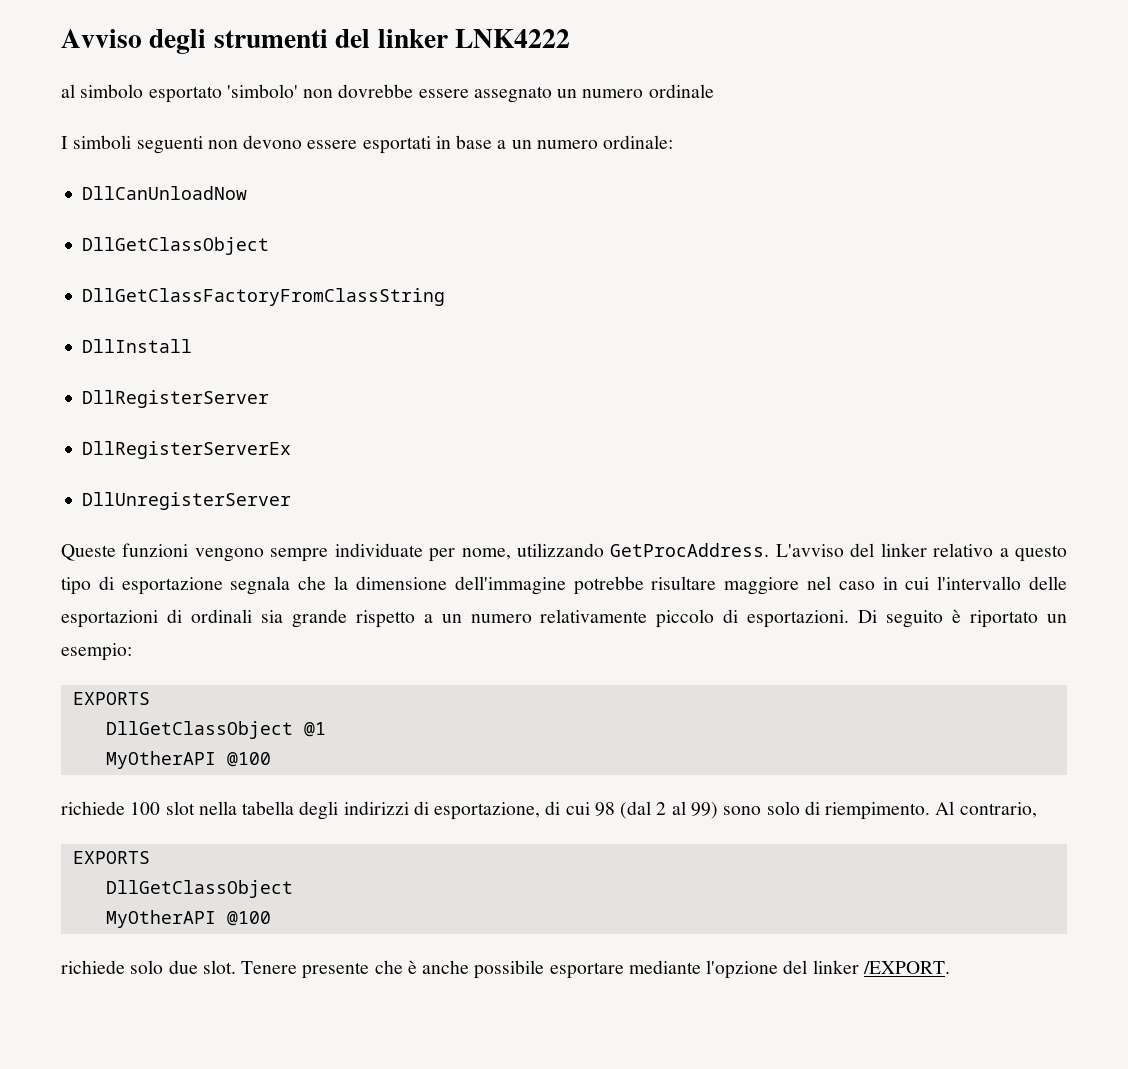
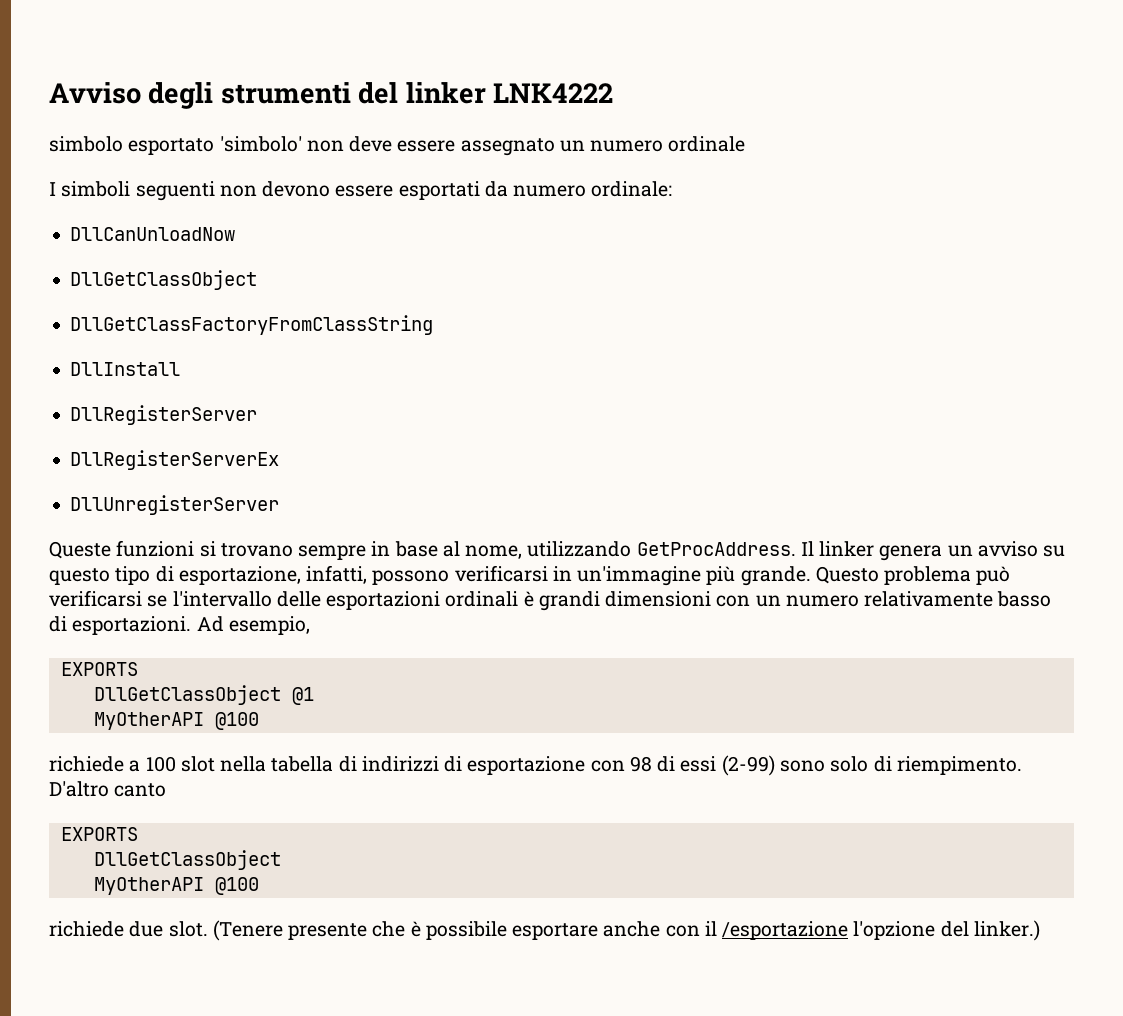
- al simbolo esportato 'simbolo' non dovrebbe essere assegnato un numero ordinale
+ simbolo esportato 'simbolo' non deve essere assegnato un numero ordinale
- I simboli seguenti non devono essere esportati in base a un numero ordinale:
+ I simboli seguenti non devono essere esportati da numero ordinale:
- Queste funzioni vengono sempre individuate per nome, utilizzando GetProcAddress. L'avviso del linker relativo a questo tipo di esportazione segnala che la dimensione dell'immagine potrebbe risultare maggiore nel caso in cui l'intervallo delle esportazioni di ordinali sia grande rispetto a un numero relativamente piccolo di esportazioni.
+ Queste funzioni si trovano sempre in base al nome, utilizzando GetProcAddress. Il linker genera un avviso su questo tipo di esportazione, infatti, possono verificarsi in un'immagine più grande. Questo problema può verificarsi se l'intervallo delle esportazioni ordinali è grandi dimensioni con un numero relativamente basso di esportazioni.
- Di seguito è riportato un esempio:
+ Ad esempio,
- richiede 100 slot nella tabella degli indirizzi di esportazione, di cui 98 (dal 2 al 99) sono solo di riempimento.
+ richiede a 100 slot nella tabella di indirizzi di esportazione con 98 di essi (2-99) sono solo di riempimento.
- Al contrario,
+ D'altro canto
- richiede solo due slot.
+ richiede due slot.
- Tenere presente che è anche possibile esportare mediante l'opzione del linker /EXPORT.
+ (Tenere presente che è possibile esportare anche con il /esportazione l'opzione del linker.)

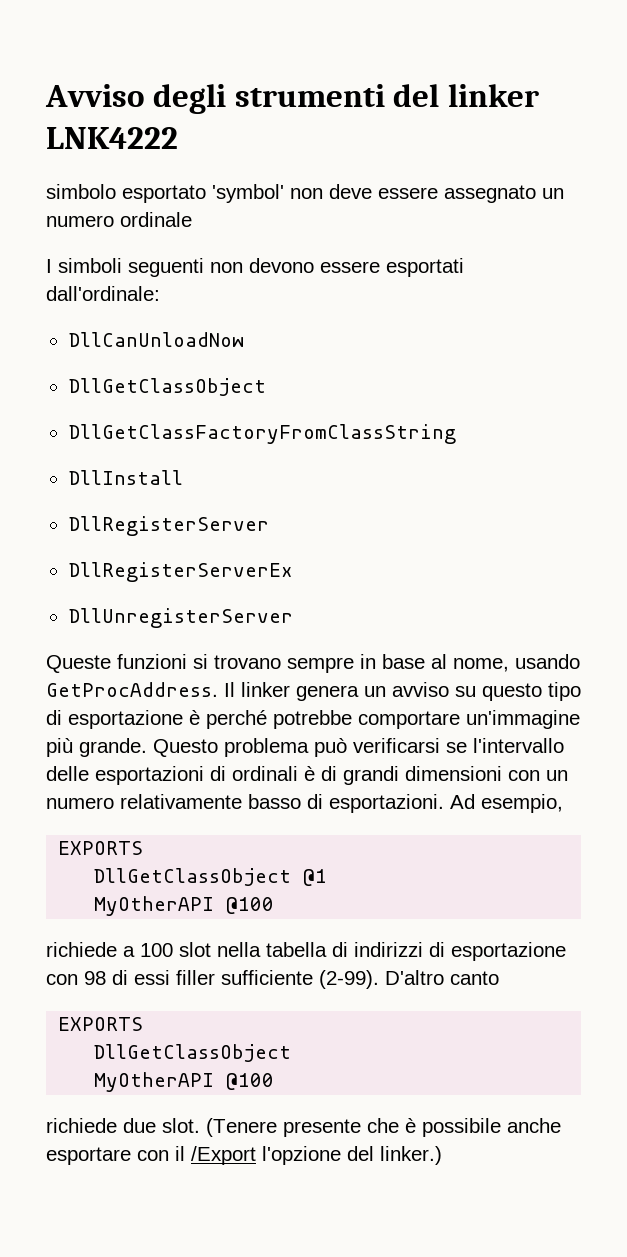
- simbolo esportato 'simbolo' non deve essere assegnato un numero ordinale
+ simbolo esportato 'symbol' non deve essere assegnato un numero ordinale
- I simboli seguenti non devono essere esportati da numero ordinale:
+ I simboli seguenti non devono essere esportati dall'ordinale:
- Queste funzioni si trovano sempre in base al nome, utilizzando GetProcAddress.
+ Queste funzioni si trovano sempre in base al nome, usando GetProcAddress.
- Il linker genera un avviso su questo tipo di esportazione, infatti, possono verificarsi in un'immagine più grande.
+ Il linker genera un avviso su questo tipo di esportazione è perché potrebbe comportare un'immagine più grande.
- Questo problema può verificarsi se l'intervallo delle esportazioni ordinali è grandi dimensioni con un numero relativamente basso di esportazioni.
+ Questo problema può verificarsi se l'intervallo delle esportazioni di ordinali è di grandi dimensioni con un numero relativamente basso di esportazioni.
- richiede a 100 slot nella tabella di indirizzi di esportazione con 98 di essi (2-99) sono solo di riempimento.
+ richiede a 100 slot nella tabella di indirizzi di esportazione con 98 di essi filler sufficiente (2-99).
- (Tenere presente che è possibile esportare anche con il /esportazione l'opzione del linker.)
+ (Tenere presente che è possibile anche esportare con il /Export l'opzione del linker.)

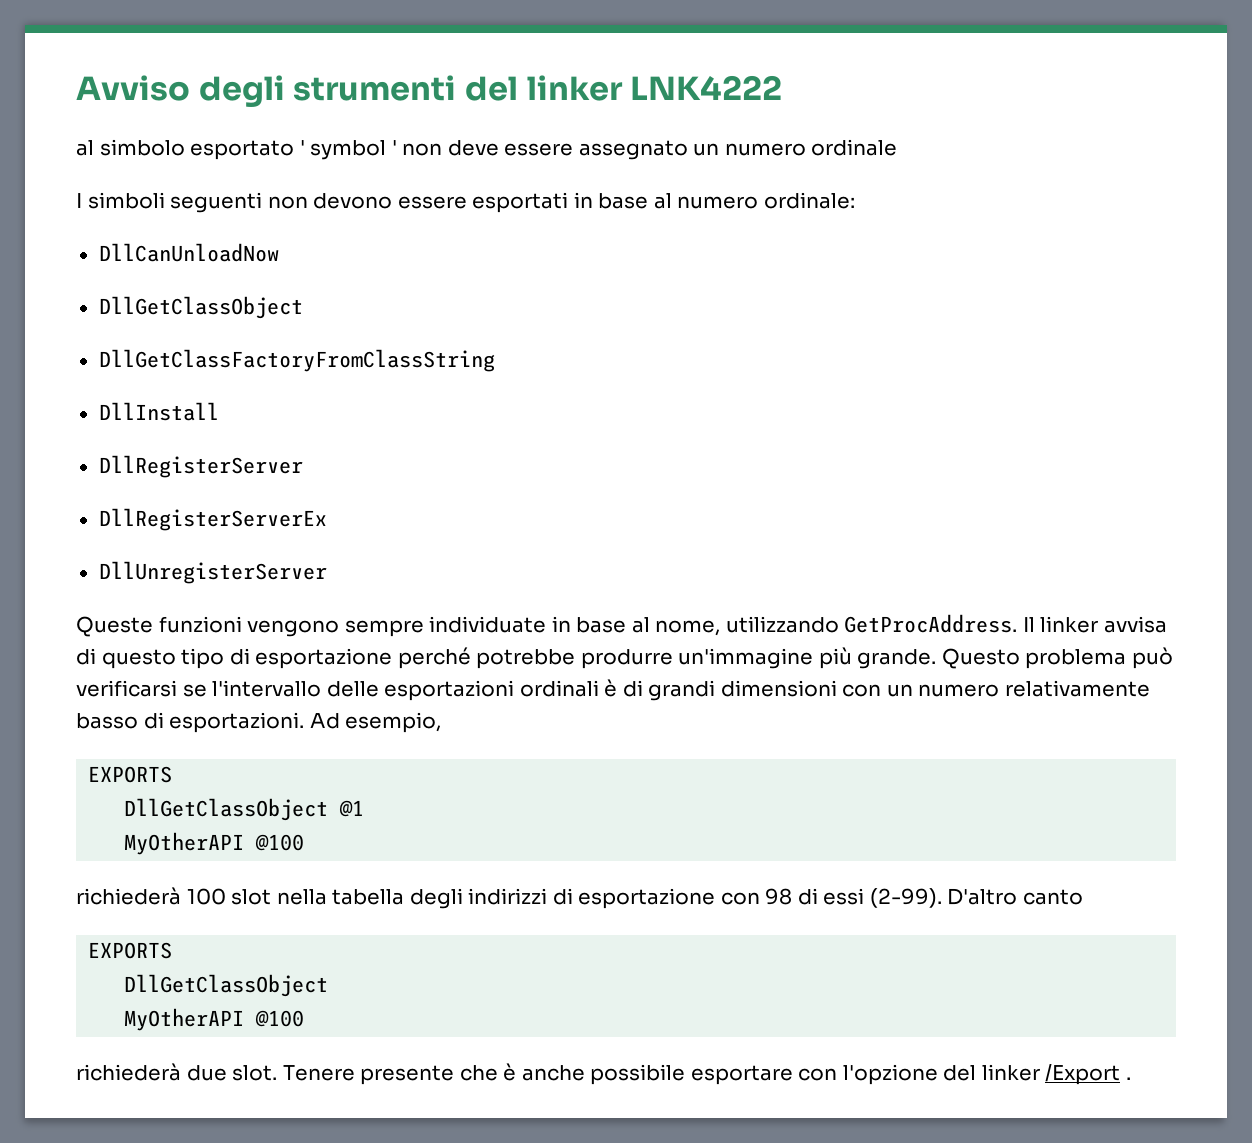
- simbolo esportato 'symbol' non deve essere assegnato un numero ordinale
+ al simbolo esportato ' symbol ' non deve essere assegnato un numero ordinale
- I simboli seguenti non devono essere esportati dall'ordinale:
+ I simboli seguenti non devono essere esportati in base al numero ordinale:
- Queste funzioni si trovano sempre in base al nome, usando GetProcAddress.
+ Queste funzioni vengono sempre individuate in base al nome, utilizzando GetProcAddress.
- Il linker genera un avviso su questo tipo di esportazione è perché potrebbe comportare un'immagine più grande.
+ Il linker avvisa di questo tipo di esportazione perché potrebbe produrre un'immagine più grande.
- Questo problema può verificarsi se l'intervallo delle esportazioni di ordinali è di grandi dimensioni con un numero relativamente basso di esportazioni.
+ Questo problema può verificarsi se l'intervallo delle esportazioni ordinali è di grandi dimensioni con un numero relativamente basso di esportazioni.
- richiede a 100 slot nella tabella di indirizzi di esportazione con 98 di essi filler sufficiente (2-99).
+ richiederà 100 slot nella tabella degli indirizzi di esportazione con 98 di essi (2-99).
- richiede due slot.
+ richiederà due slot.
- (Tenere presente che è possibile anche esportare con il /Export l'opzione del linker.)
+ Tenere presente che è anche possibile esportare con l'opzione del linker /Export .

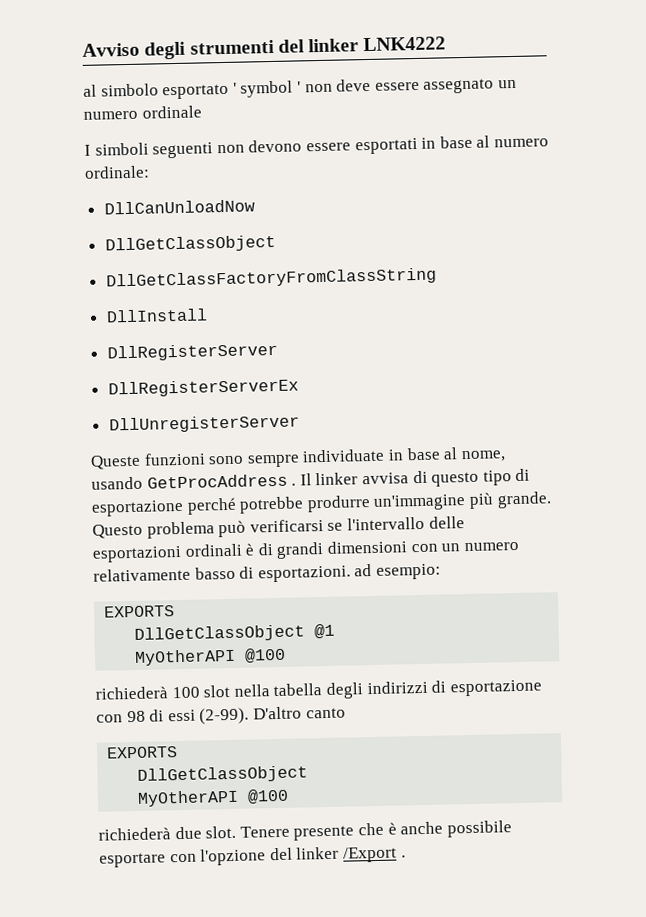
- Queste funzioni vengono sempre individuate in base al nome, utilizzando GetProcAddress.
+ Queste funzioni sono sempre individuate in base al nome, usando GetProcAddress .
- Questo problema può verificarsi se l'intervallo delle esportazioni ordinali è di grandi dimensioni con un numero relativamente basso di esportazioni. Ad esempio,
+ Questo problema può verificarsi se l'intervallo delle esportazioni ordinali è di grandi dimensioni con un numero relativamente basso di esportazioni. ad esempio:

